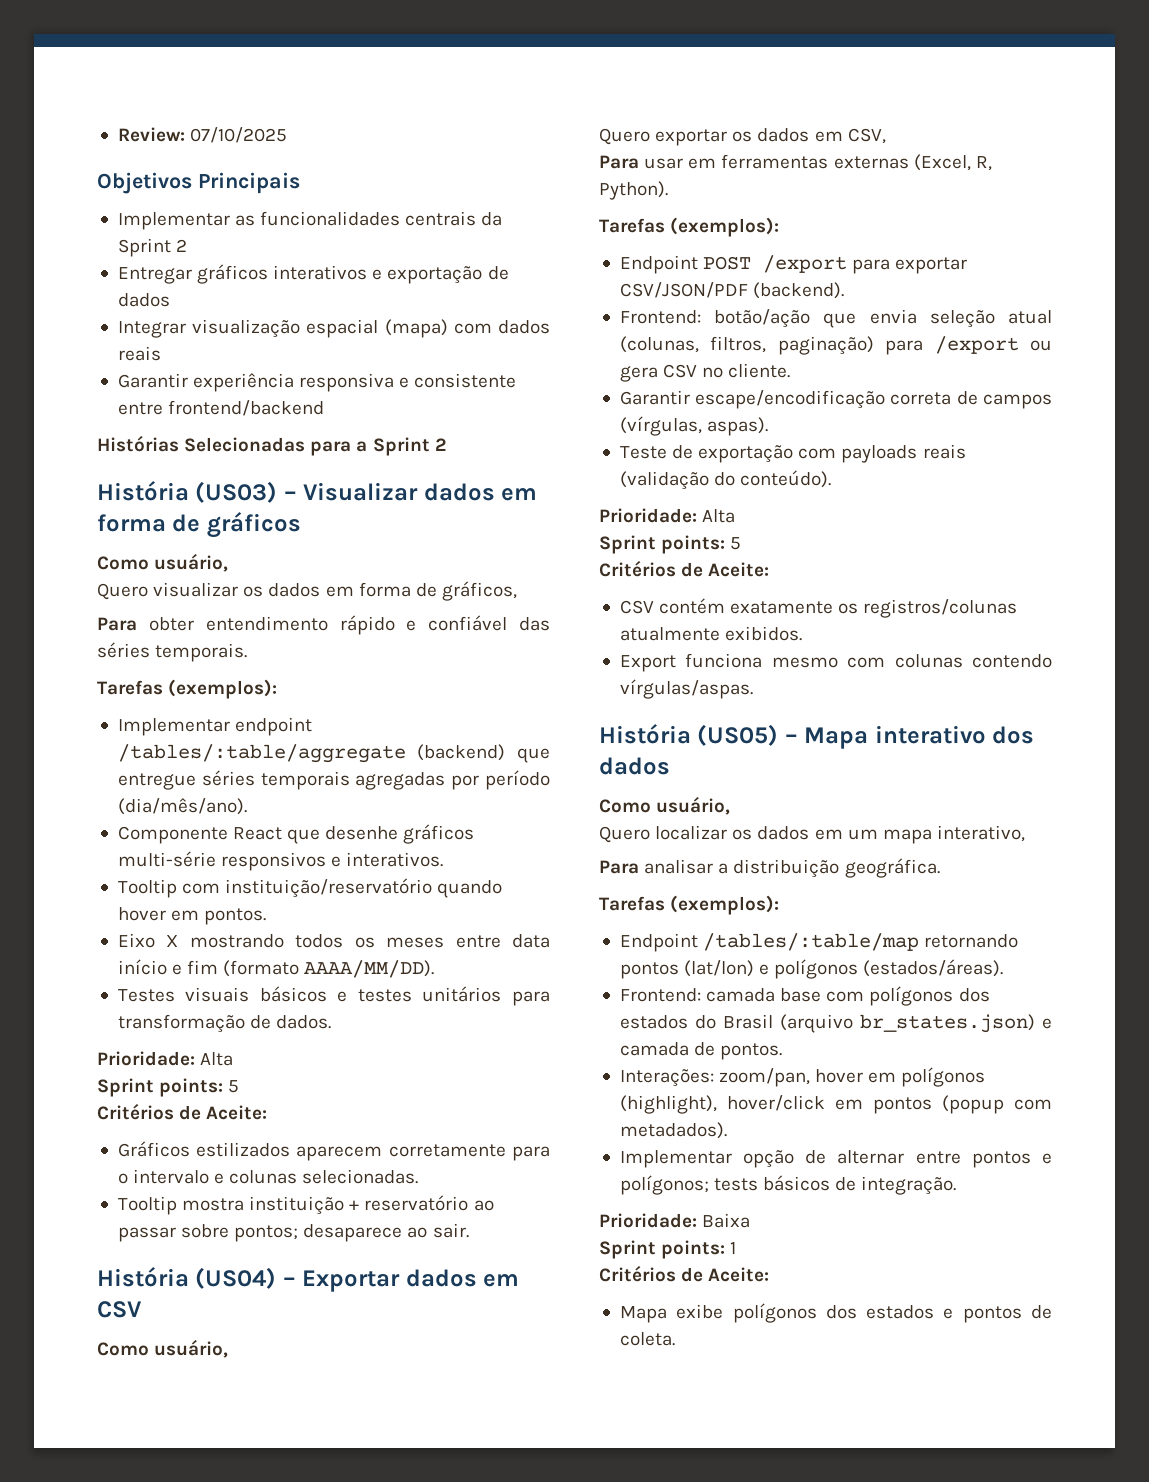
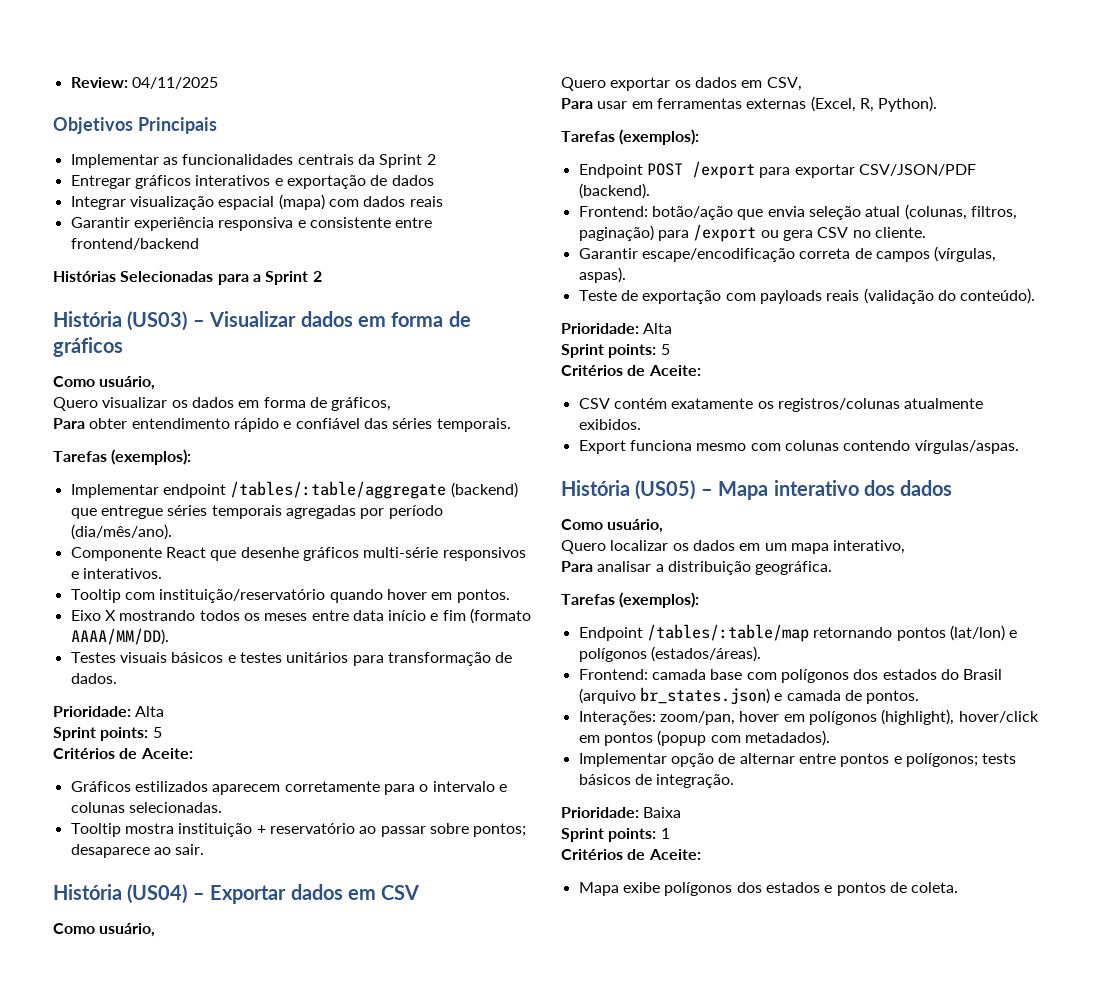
- Review: 07/10/2025
+ Review: 04/11/2025

